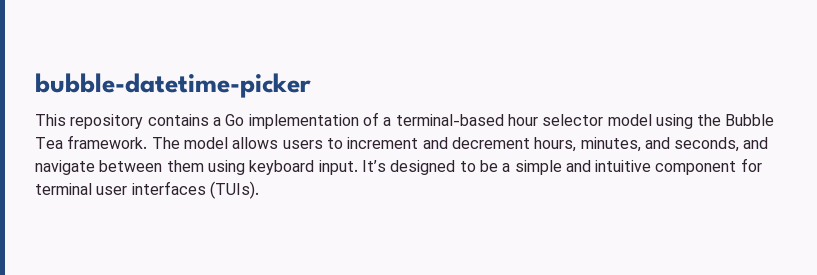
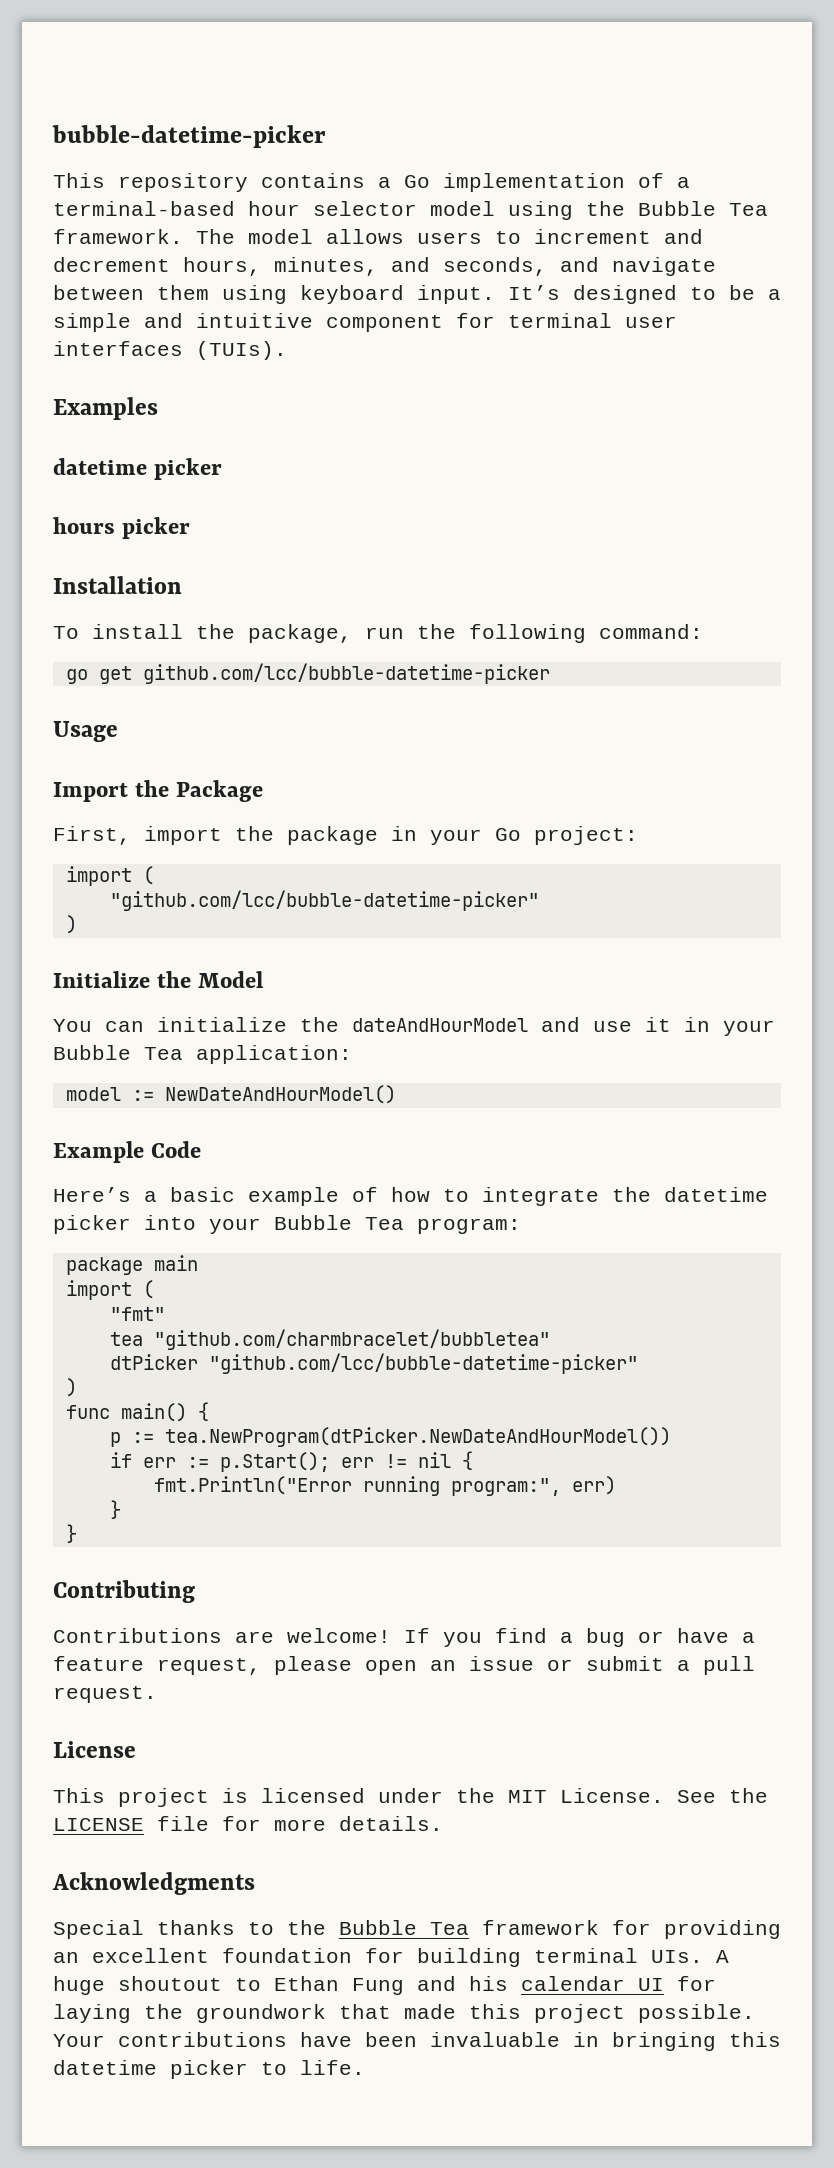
+ Examples
+ datetime picker
+ hours picker
+ Installation
+ To install the package, run the following command:
+ go get github.com/lcc/bubble-datetime-picker
+ Usage
+ Import the Package
+ First, import the package in your Go project:
+ import (
+ "github.com/lcc/bubble-datetime-picker"
+ )
+ Initialize the Model
+ You can initialize the dateAndHourModel and use it in your Bubble Tea application:
+ model := NewDateAndHourModel()
+ Example Code
+ Here’s a basic example of how to integrate the datetime picker into your Bubble Tea program:
+ package main
+ import (
+ "fmt"
+ tea "github.com/charmbracelet/bubbletea"
+ dtPicker "github.com/lcc/bubble-datetime-picker"
+ )
+ func main() {
+ p := tea.NewProgram(dtPicker.NewDateAndHourModel())
+ if err := p.Start(); err != nil {
+ fmt.Println("Error running program:", err)
+ }
+ }
+ Contributing
+ Contributions are welcome! If you find a bug or have a feature request, please open an issue or submit a pull request.
+ License
+ This project is licensed under the MIT License. See the LICENSE file for more details.
+ Acknowledgments
+ Special thanks to the Bubble Tea framework for providing an excellent foundation for building terminal UIs. A huge shoutout to Ethan Fung and his calendar UI for laying the groundwork that made this project possible. Your contributions have been invaluable in bringing this datetime picker to life.

